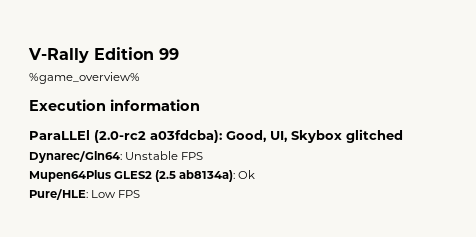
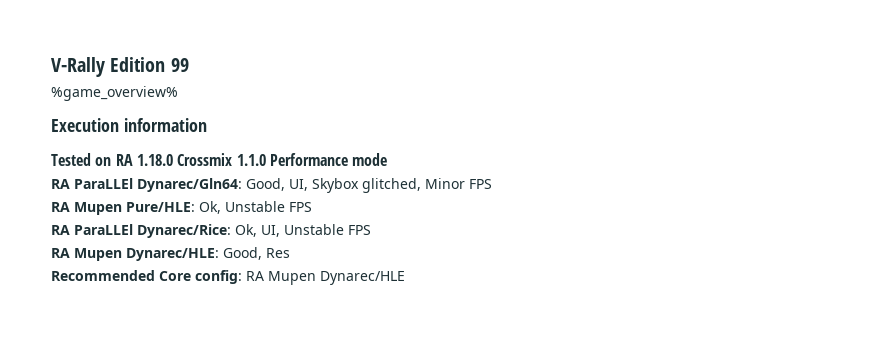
- ParaLLEl (2.0-rc2 a03fdcba): Good, UI, Skybox glitched
- Dynarec/Gln64: Unstable FPS
- Mupen64Plus GLES2 (2.5 ab8134a): Ok
- Pure/HLE: Low FPS
+ Tested on RA 1.18.0 Crossmix 1.1.0 Performance mode
+ RA ParaLLEl Dynarec/Gln64: Good, UI, Skybox glitched, Minor FPS
+ RA Mupen Pure/HLE: Ok, Unstable FPS
+ RA ParaLLEl Dynarec/Rice: Ok, UI, Unstable FPS
+ RA Mupen Dynarec/HLE: Good, Res
+ Recommended Core config: RA Mupen Dynarec/HLE

